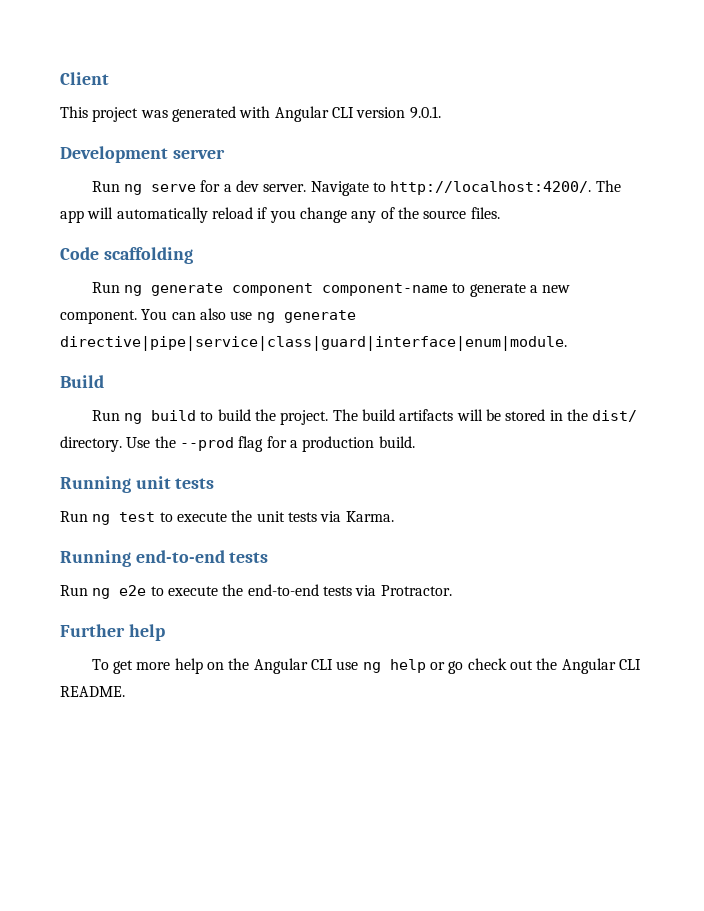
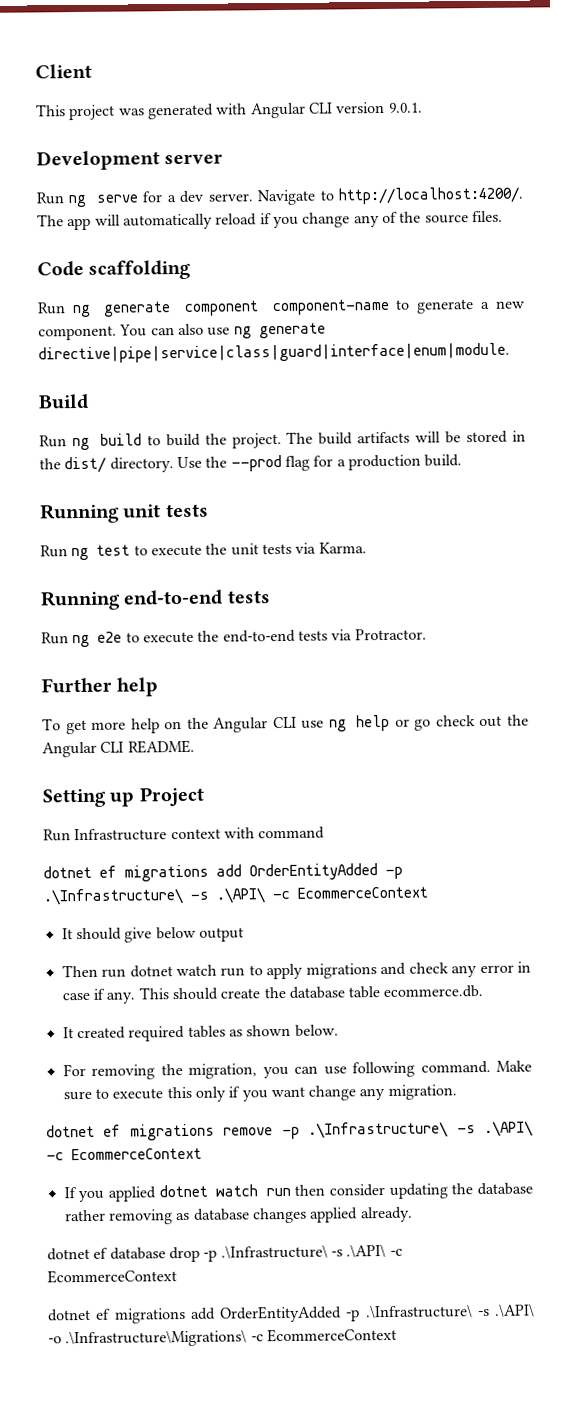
+ Setting up Project
+ Run Infrastructure context with command
+ dotnet ef migrations add OrderEntityAdded -p .\Infrastructure\ -s .\API\ -c EcommerceContext
+ It should give below output
+ Then run dotnet watch run to apply migrations and check any error in case if any. This should create the database table ecommerce.db.
+ It created required tables as shown below.
+ For removing the migration, you can use following command. Make sure to execute this only if you want change any migration.
+ dotnet ef migrations remove -p .\Infrastructure\ -s .\API\ -c EcommerceContext
+ If you applied dotnet watch run then consider updating the database rather removing as database changes applied already.
+ dotnet ef database drop -p .\Infrastructure\ -s .\API\ -c EcommerceContext
+ dotnet ef migrations add OrderEntityAdded -p .\Infrastructure\ -s .\API\ -o .\Infrastructure\Migrations\ -c EcommerceContext

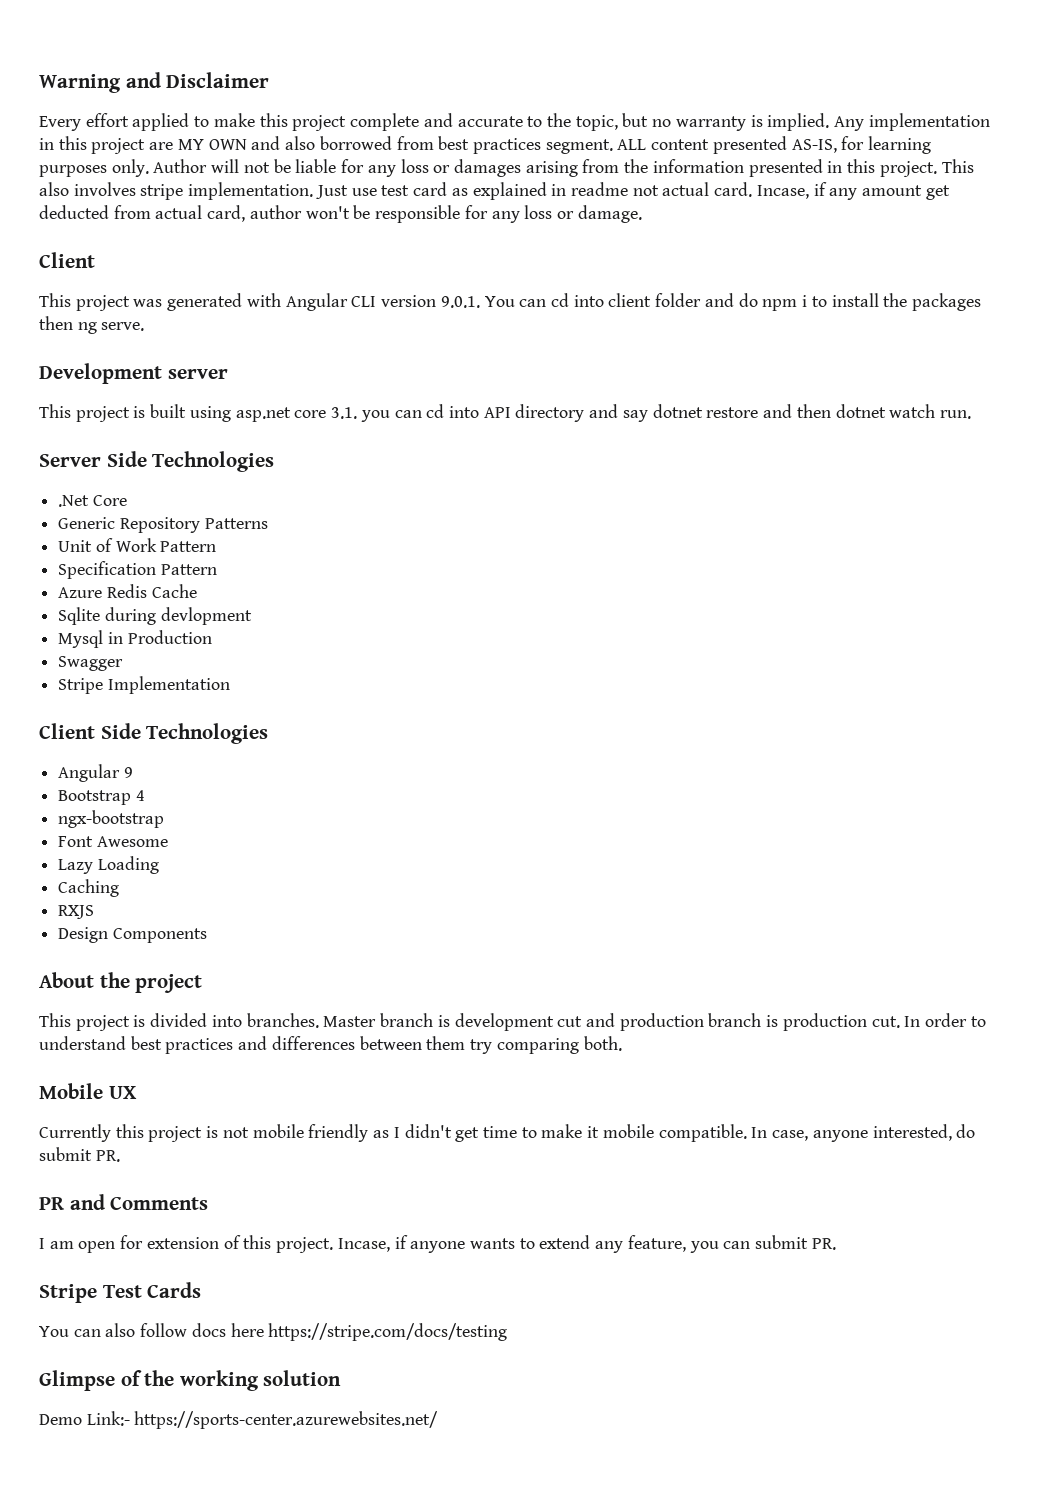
+ Warning and Disclaimer
+ Every effort applied to make this project complete and accurate to the topic, but no warranty is implied. Any implementation in this project are MY OWN and also borrowed from best practices segment. ALL content presented AS-IS, for learning purposes only. Author will not be liable for any loss or damages arising from the information presented in this project. This also involves stripe implementation. Just use test card as explained in readme not actual card. Incase, if any amount get deducted from actual card, author won't be responsible for any loss or damage.
- This project was generated with Angular CLI version 9.0.1.
+ This project was generated with Angular CLI version 9.0.1. You can cd into client folder and do npm i to install the packages then ng serve.
  Development server
- Run ng serve for a dev server. Navigate to http://localhost:4200/. The app will automatically reload if you change any of the source files.
- Code scaffolding
- Run ng generate component component-name to generate a new component. You can also use ng generate directive|pipe|service|class|guard|interface|enum|module.
- Build
- Run ng build to build the project. The build artifacts will be stored in the dist/ directory. Use the --prod flag for a production build.
- Running unit tests
- Run ng test to execute the unit tests via Karma.
- Running end-to-end tests
- Run ng e2e to execute the end-to-end tests via Protractor.
- Further help
- To get more help on the Angular CLI use ng help or go check out the Angular CLI README.
- Setting up Project
- Run Infrastructure context with command
- dotnet ef migrations add OrderEntityAdded -p .\Infrastructure\ -s .\API\ -c EcommerceContext
- It should give below output
- Then run dotnet watch run to apply migrations and check any error in case if any. This should create the database table ecommerce.db.
- It created required tables as shown below.
- For removing the migration, you can use following command. Make sure to execute this only if you want change any migration.
- dotnet ef migrations remove -p .\Infrastructure\ -s .\API\ -c EcommerceContext
- If you applied dotnet watch run then consider updating the database rather removing as database changes applied already.
- dotnet ef database drop -p .\Infrastructure\ -s .\API\ -c EcommerceContext
- dotnet ef migrations add OrderEntityAdded -p .\Infrastructure\ -s .\API\ -o .\Infrastructure\Migrations\ -c EcommerceContext
+ This project is built using asp.net core 3.1. you can cd into API directory and say dotnet restore and then dotnet watch run.
+ Server Side Technologies
+ .Net Core
+ Generic Repository Patterns
+ Unit of Work Pattern
+ Specification Pattern
+ Azure Redis Cache
+ Sqlite during devlopment
+ Mysql in Production
+ Swagger
+ Stripe Implementation
+ Client Side Technologies
+ Angular 9
+ Bootstrap 4
+ ngx-bootstrap
+ Font Awesome
+ Lazy Loading
+ Caching
+ RXJS
+ Design Components
+ About the project
+ This project is divided into branches. Master branch is development cut and production branch is production cut. In order to understand best practices and differences between them try comparing both.
+ Mobile UX
+ Currently this project is not mobile friendly as I didn't get time to make it mobile compatible. In case, anyone interested, do submit PR.
+ PR and Comments
+ I am open for extension of this project. Incase, if anyone wants to extend any feature, you can submit PR.
+ Stripe Test Cards
+ You can also follow docs here https://stripe.com/docs/testing
+ Glimpse of the working solution
+ Demo Link:- https://sports-center.azurewebsites.net/

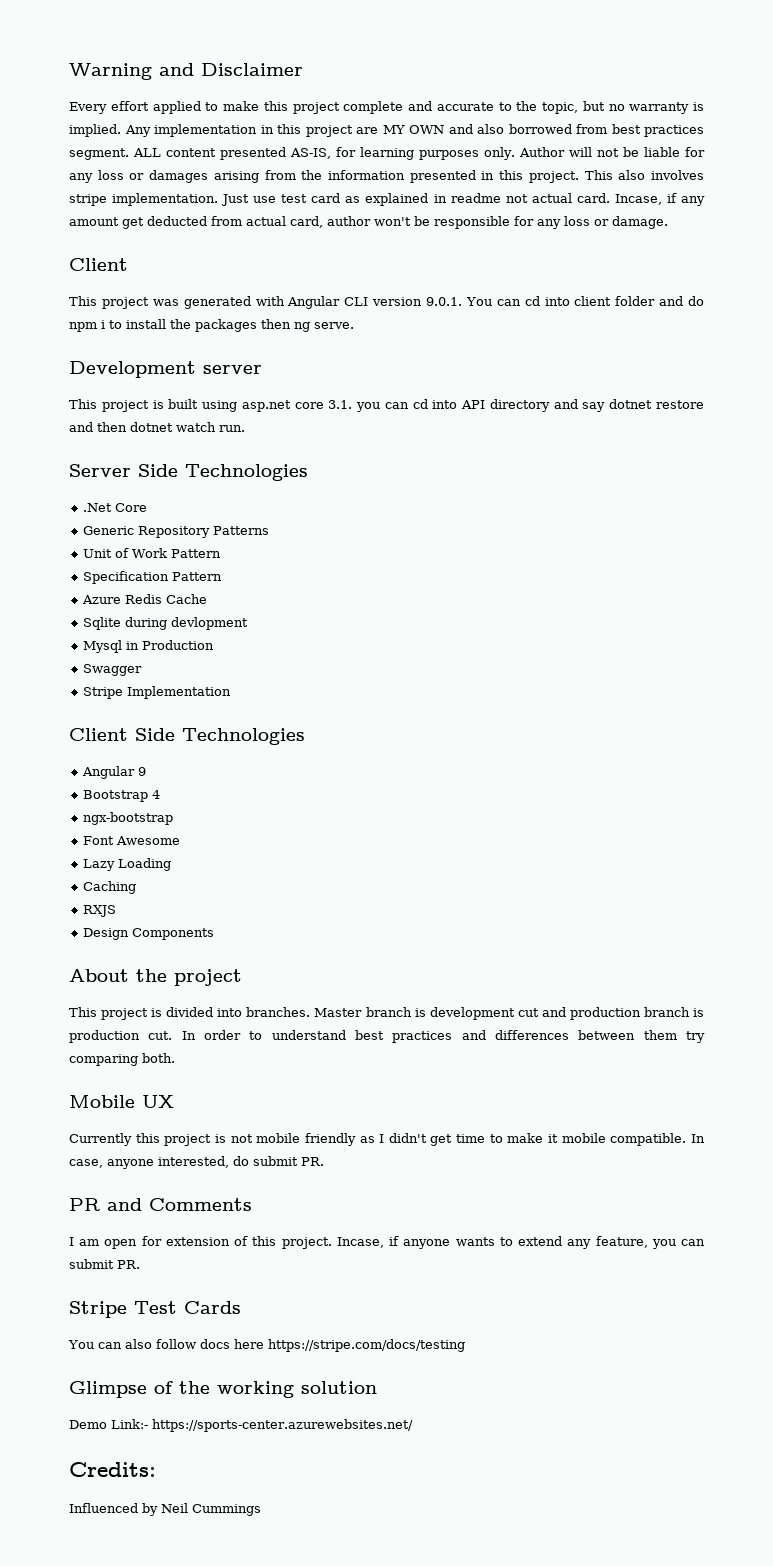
+ Credits:
+ Influenced by Neil Cummings

